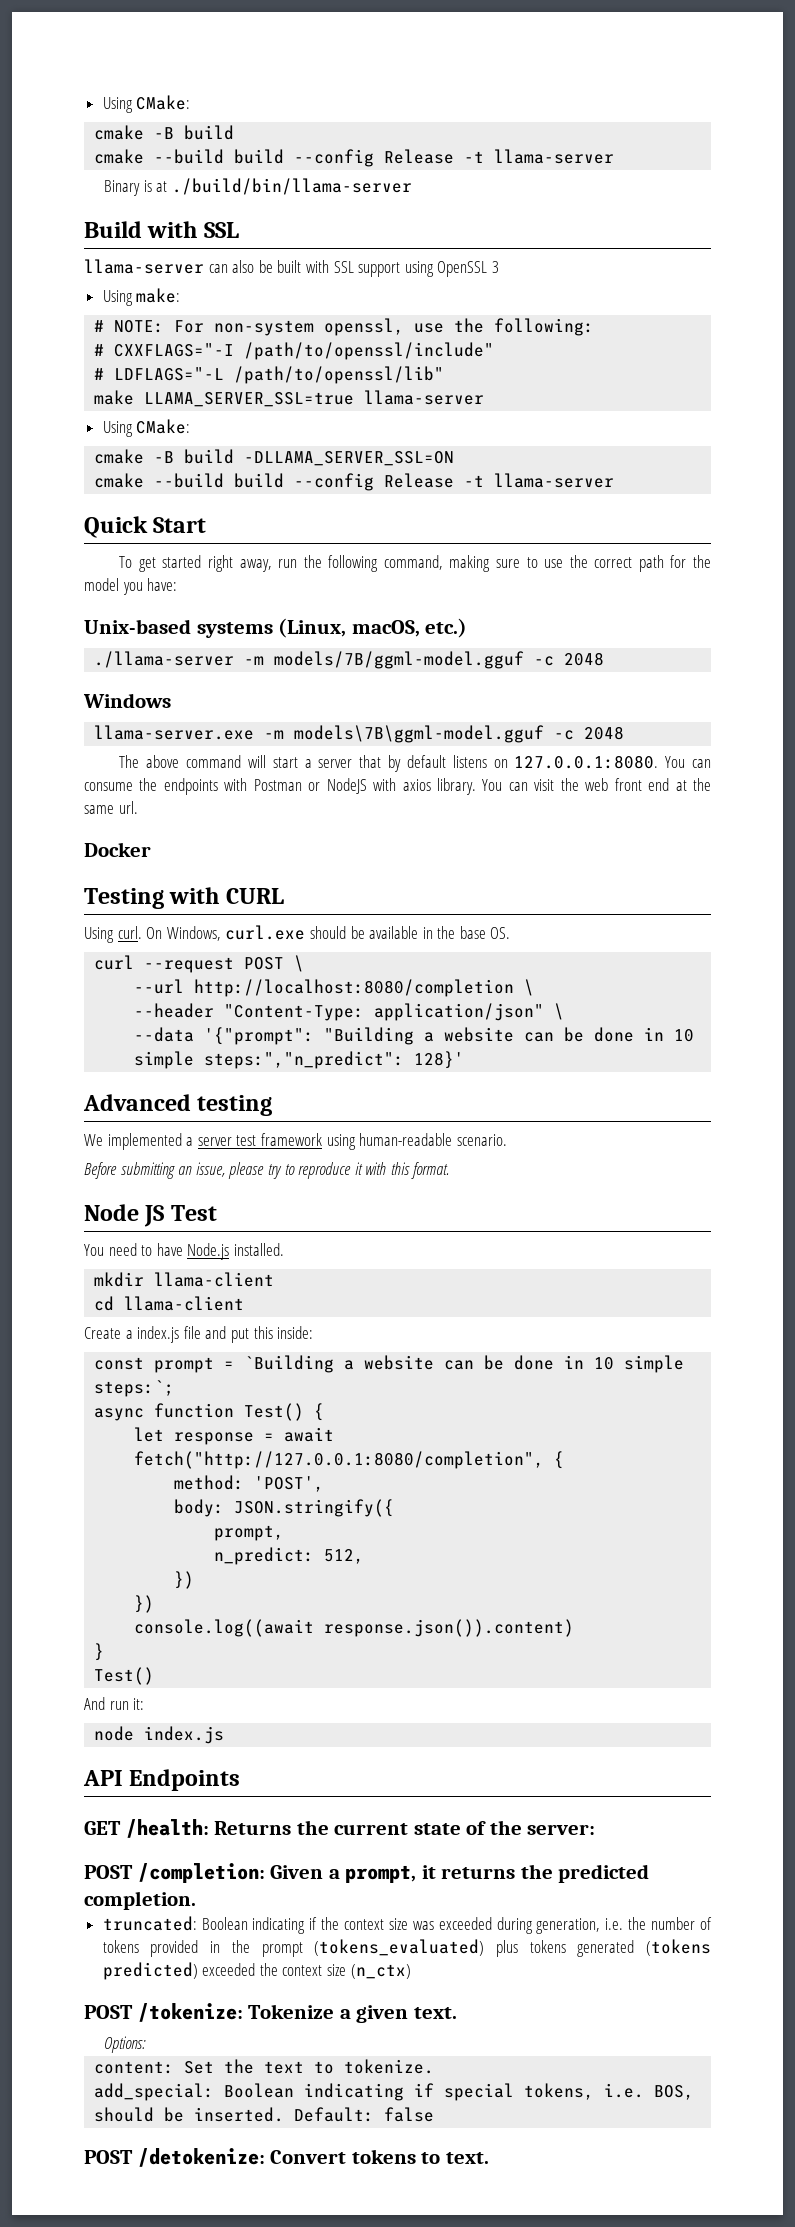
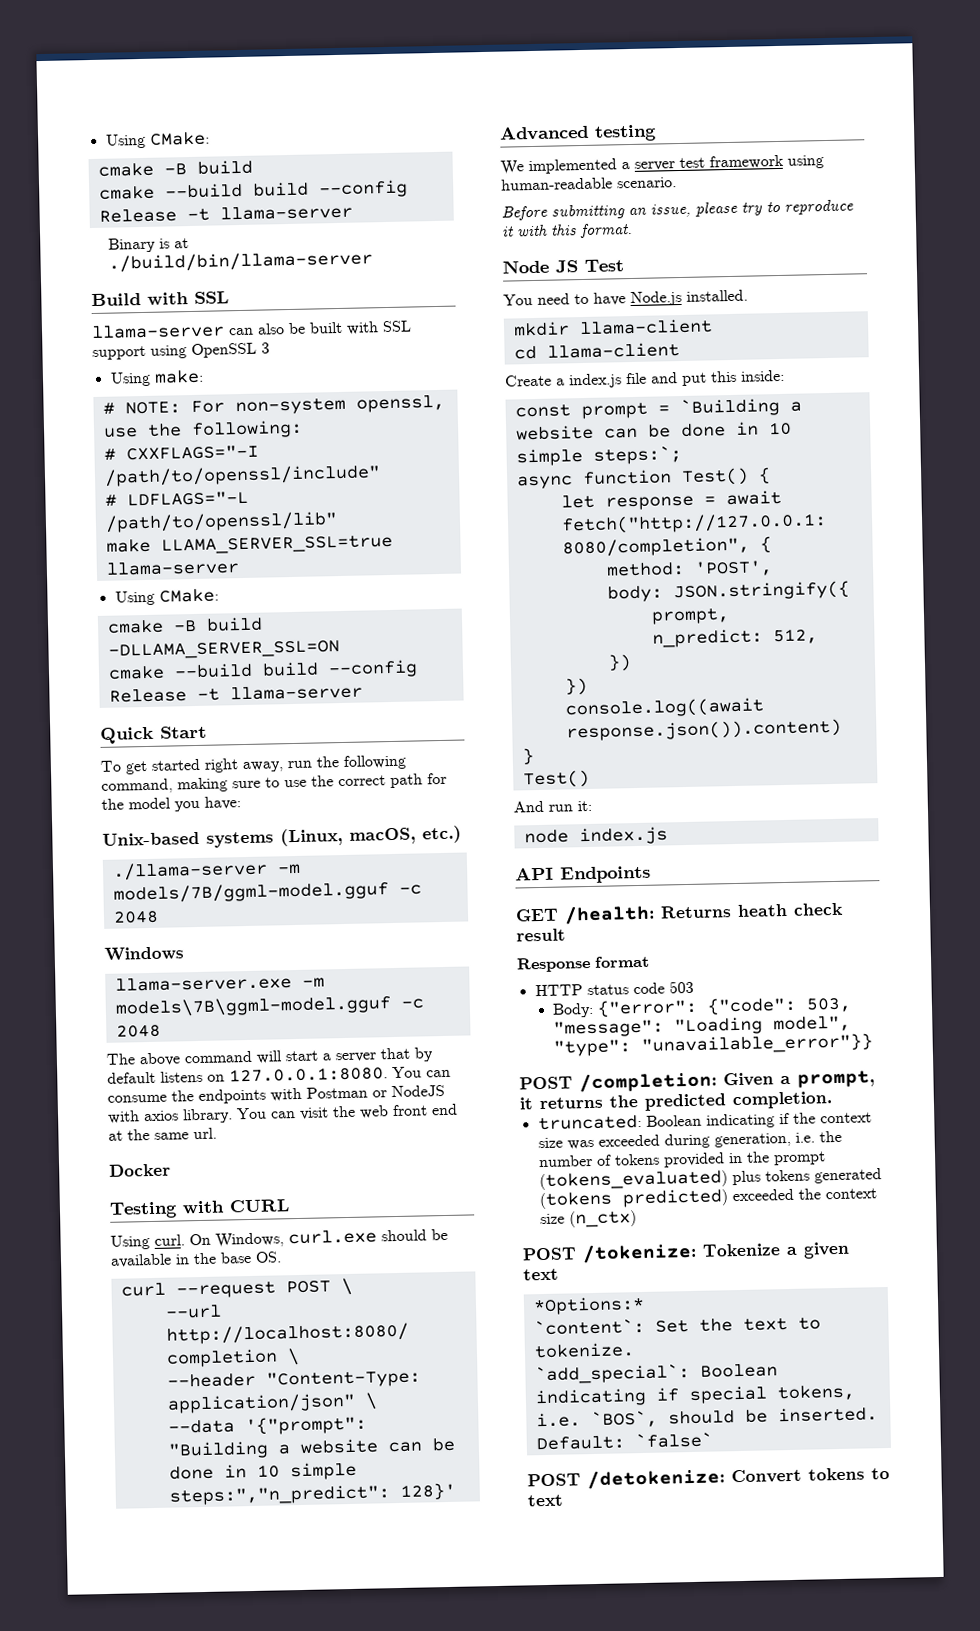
- GET /health: Returns the current state of the server:
+ GET /health: Returns heath check result
+ Response format
+ HTTP status code 503
+ Body: {"error": {"code": 503, "message": "Loading model", "type": "unavailable_error"}}
- POST /tokenize: Tokenize a given text.
- Options:
- content: Set the text to tokenize.
+ POST /tokenize: Tokenize a given text
+ *Options:*
+ `content`: Set the text to tokenize.
- add_special: Boolean indicating if special tokens, i.e. BOS, should be inserted.
+ `add_special`: Boolean indicating if special tokens, i.e. `BOS`, should be inserted.
- Default: false
+ Default: `false`
- POST /detokenize: Convert tokens to text.
+ POST /detokenize: Convert tokens to text

